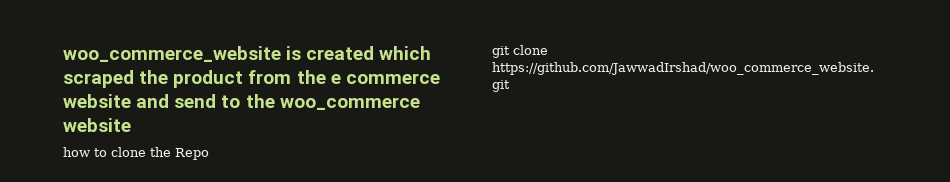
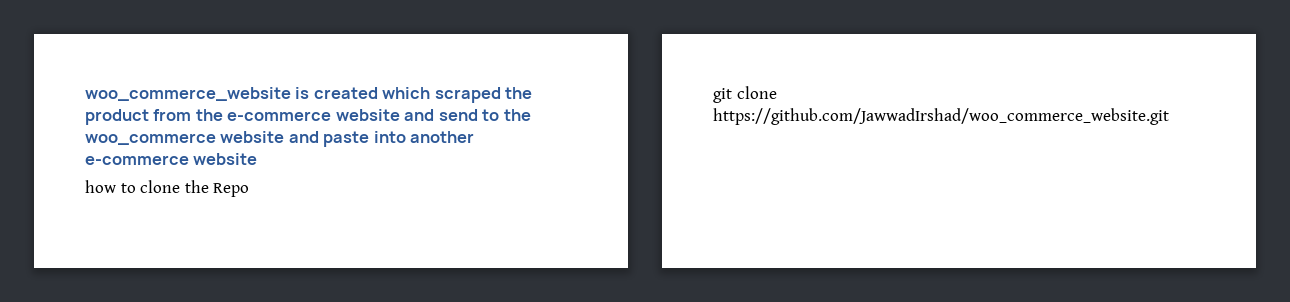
- woo_commerce_website is created which scraped the product from the e commerce website and send to the woo_commerce website
+ woo_commerce_website is created which scraped the product from the e-commerce website and send to the woo_commerce website and paste into another e-commerce website

